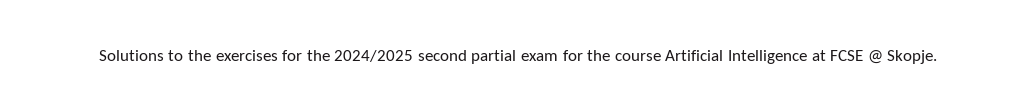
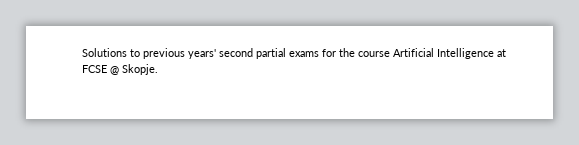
- Solutions to the exercises for the 2024/2025 second partial exam for the course Artificial Intelligence at FCSE @ Skopje.
+ Solutions to previous years' second partial exams for the course Artificial Intelligence at FCSE @ Skopje.

